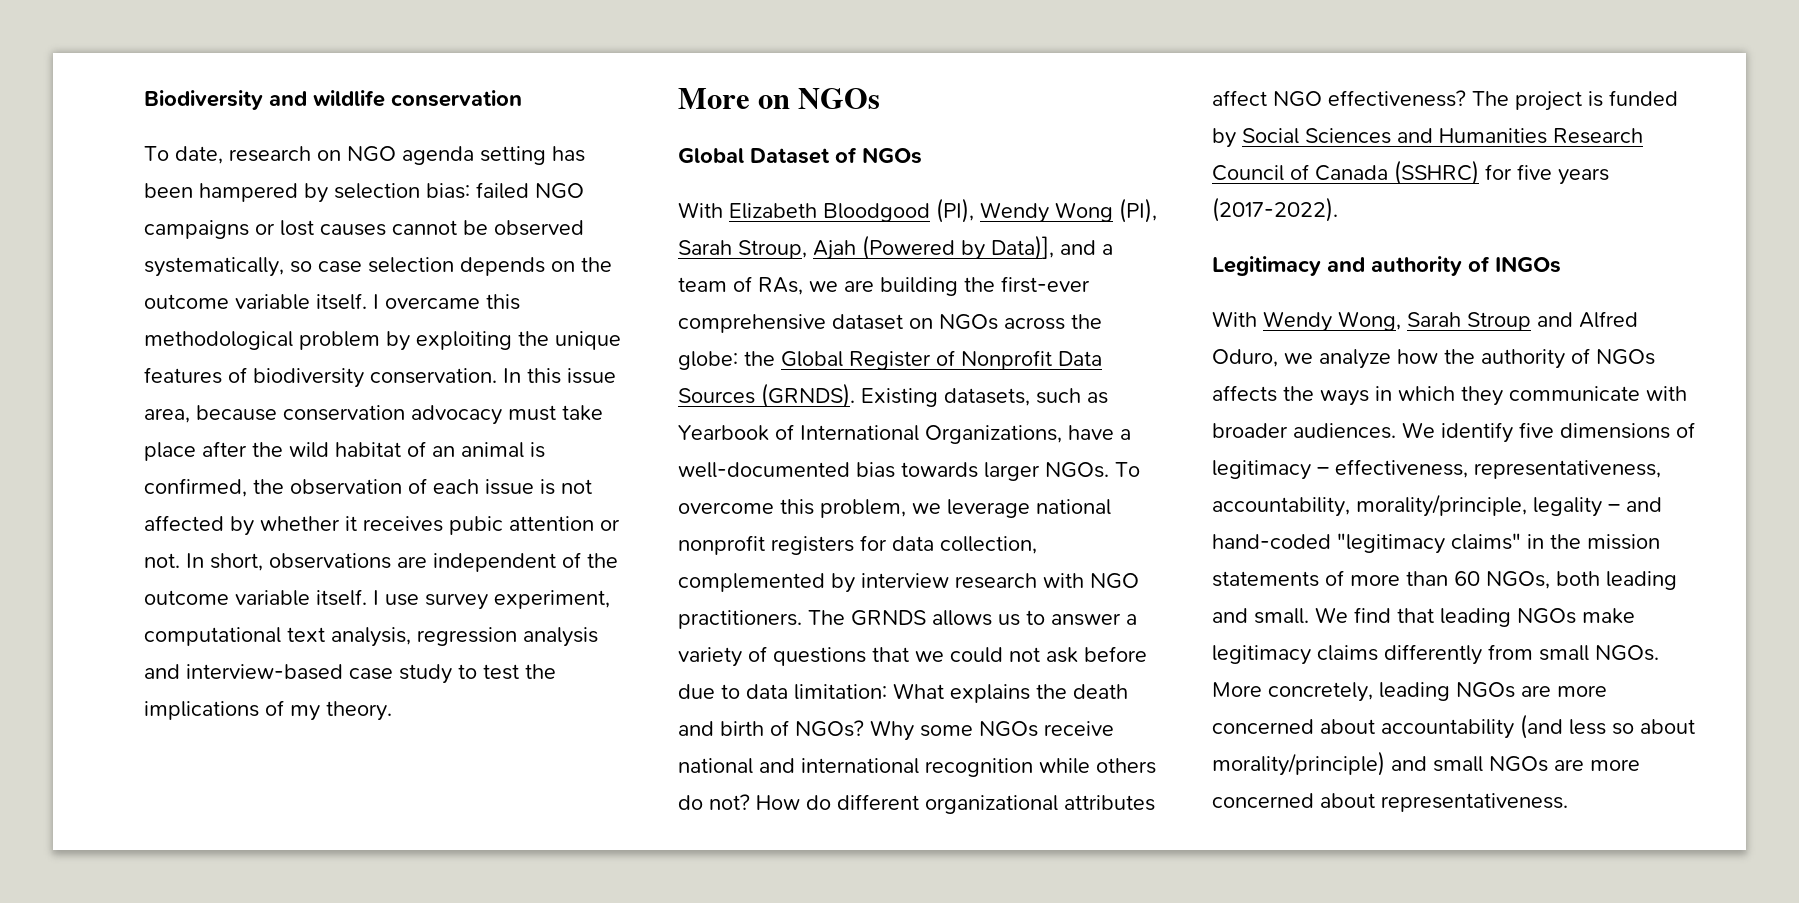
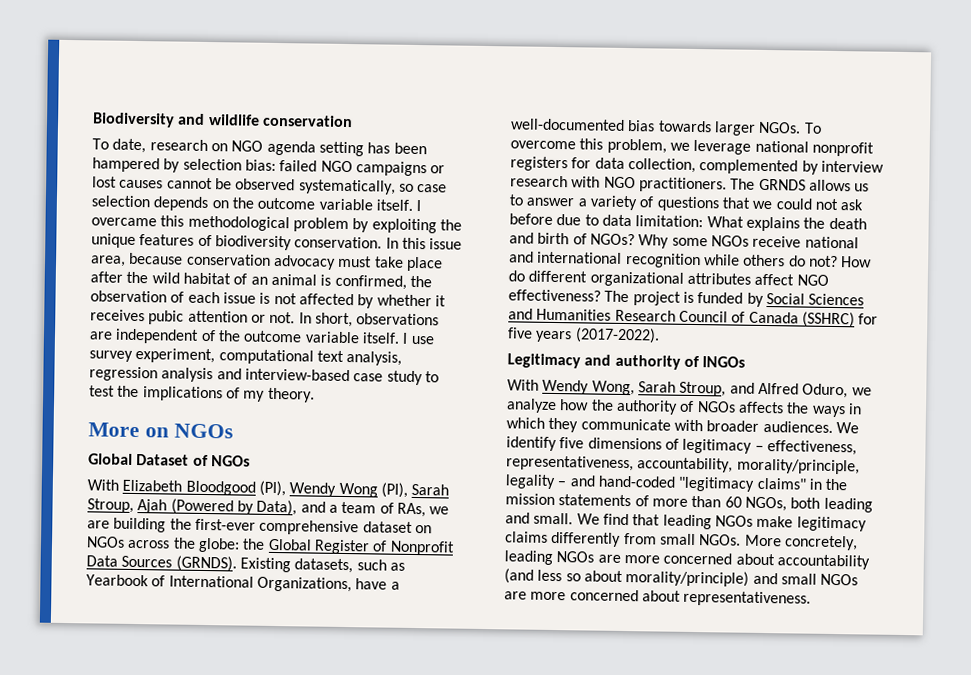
- With Elizabeth Bloodgood (PI), Wendy Wong (PI), Sarah Stroup, Ajah (Powered by Data)], and a team of RAs, we are building the first-ever comprehensive dataset on NGOs across the globe: the Global Register of Nonprofit Data Sources (GRNDS).
+ With Elizabeth Bloodgood (PI), Wendy Wong (PI), Sarah Stroup, Ajah (Powered by Data), and a team of RAs, we are building the first-ever comprehensive dataset on NGOs across the globe: the Global Register of Nonprofit Data Sources (GRNDS).
- With Wendy Wong, Sarah Stroup and Alfred Oduro, we analyze how the authority of NGOs affects the ways in which they communicate with broader audiences.
+ With Wendy Wong, Sarah Stroup, and Alfred Oduro, we analyze how the authority of NGOs affects the ways in which they communicate with broader audiences.

